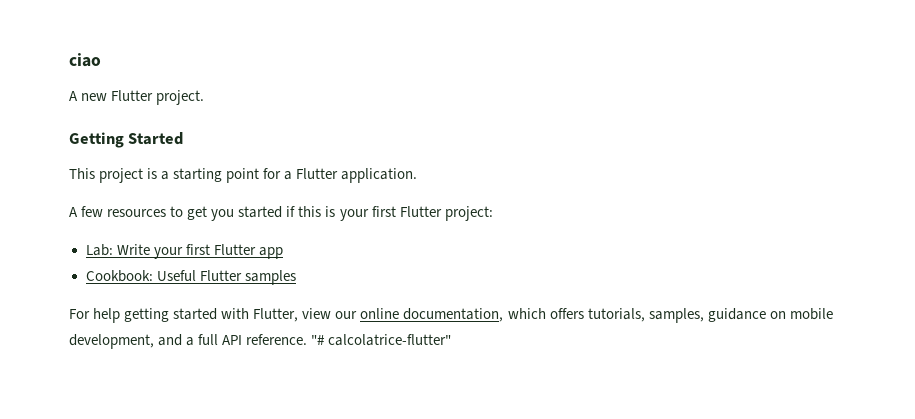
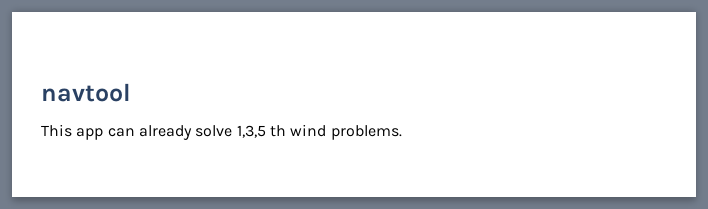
- ciao
- A new Flutter project.
- Getting Started
- This project is a starting point for a Flutter application.
- A few resources to get you started if this is your first Flutter project:
- Lab: Write your first Flutter app
- Cookbook: Useful Flutter samples
- For help getting started with Flutter, view our online documentation, which offers tutorials, samples, guidance on mobile development, and a full API reference. "# calcolatrice-flutter"
+ navtool
+ This app can already solve 1,3,5 th wind problems.

